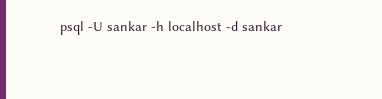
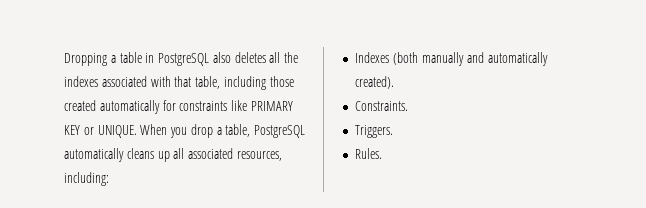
- psql -U sankar -h localhost -d sankar
+ Dropping a table in PostgreSQL also deletes all the indexes associated with that table, including those created automatically for constraints like PRIMARY KEY or UNIQUE. When you drop a table, PostgreSQL automatically cleans up all associated resources, including:
+ Indexes (both manually and automatically created).
+ Constraints.
+ Triggers.
+ Rules.

